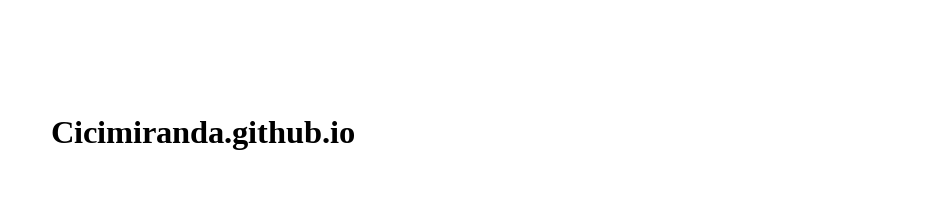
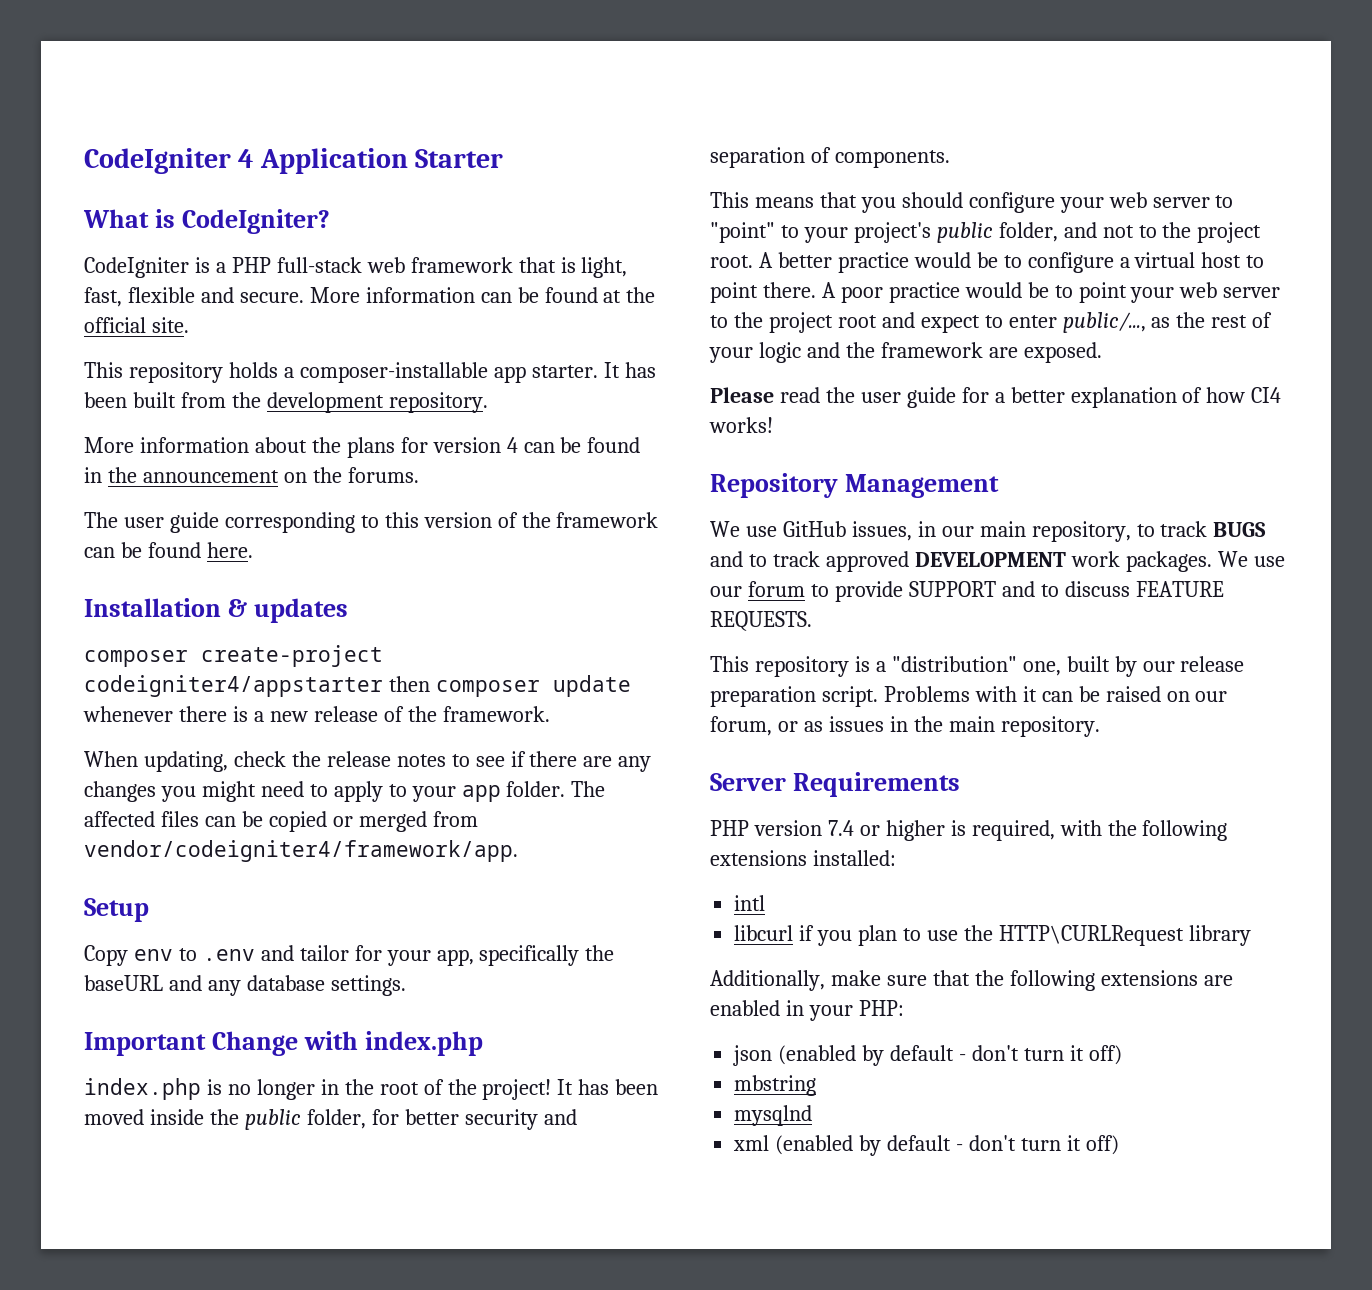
- Cicimiranda.github.io
+ CodeIgniter 4 Application Starter
+ What is CodeIgniter?
+ CodeIgniter is a PHP full-stack web framework that is light, fast, flexible and secure. More information can be found at the official site.
+ This repository holds a composer-installable app starter. It has been built from the development repository.
+ More information about the plans for version 4 can be found in the announcement on the forums.
+ The user guide corresponding to this version of the framework can be found here.
+ Installation & updates
+ composer create-project codeigniter4/appstarter then composer update whenever there is a new release of the framework.
+ When updating, check the release notes to see if there are any changes you might need to apply to your app folder. The affected files can be copied or merged from vendor/codeigniter4/framework/app.
+ Setup
+ Copy env to .env and tailor for your app, specifically the baseURL and any database settings.
+ Important Change with index.php
+ index.php is no longer in the root of the project! It has been moved inside the public folder, for better security and separation of components.
+ This means that you should configure your web server to "point" to your project's public folder, and not to the project root. A better practice would be to configure a virtual host to point there. A poor practice would be to point your web server to the project root and expect to enter public/..., as the rest of your logic and the framework are exposed.
+ Please read the user guide for a better explanation of how CI4 works!
+ Repository Management
+ We use GitHub issues, in our main repository, to track BUGS and to track approved DEVELOPMENT work packages. We use our forum to provide SUPPORT and to discuss FEATURE REQUESTS.
+ This repository is a "distribution" one, built by our release preparation script. Problems with it can be raised on our forum, or as issues in the main repository.
+ Server Requirements
+ PHP version 7.4 or higher is required, with the following extensions installed:
+ intl
+ libcurl if you plan to use the HTTP\CURLRequest library
+ Additionally, make sure that the following extensions are enabled in your PHP:
+ json (enabled by default - don't turn it off)
+ mbstring
+ mysqlnd
+ xml (enabled by default - don't turn it off)

